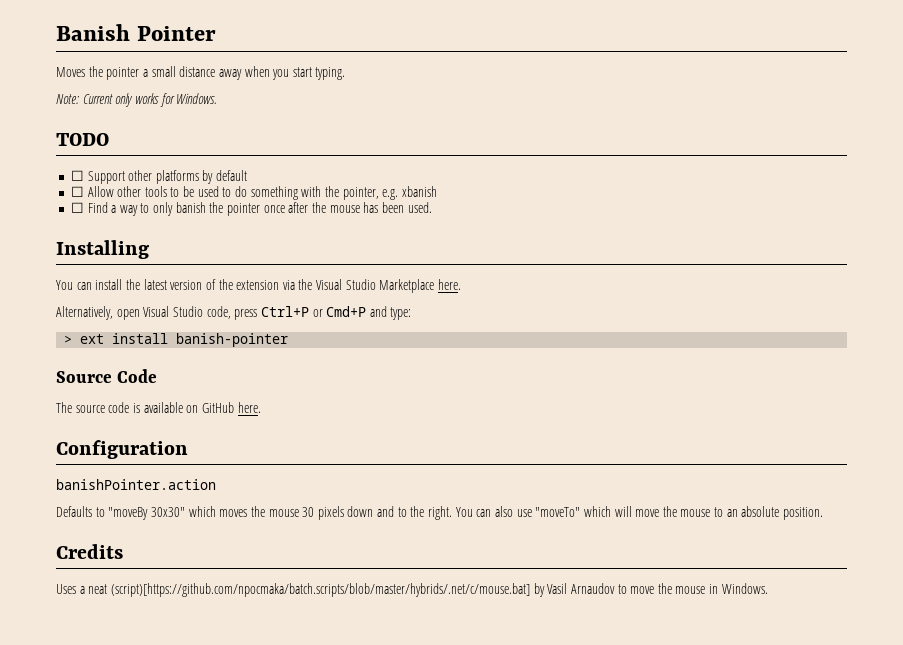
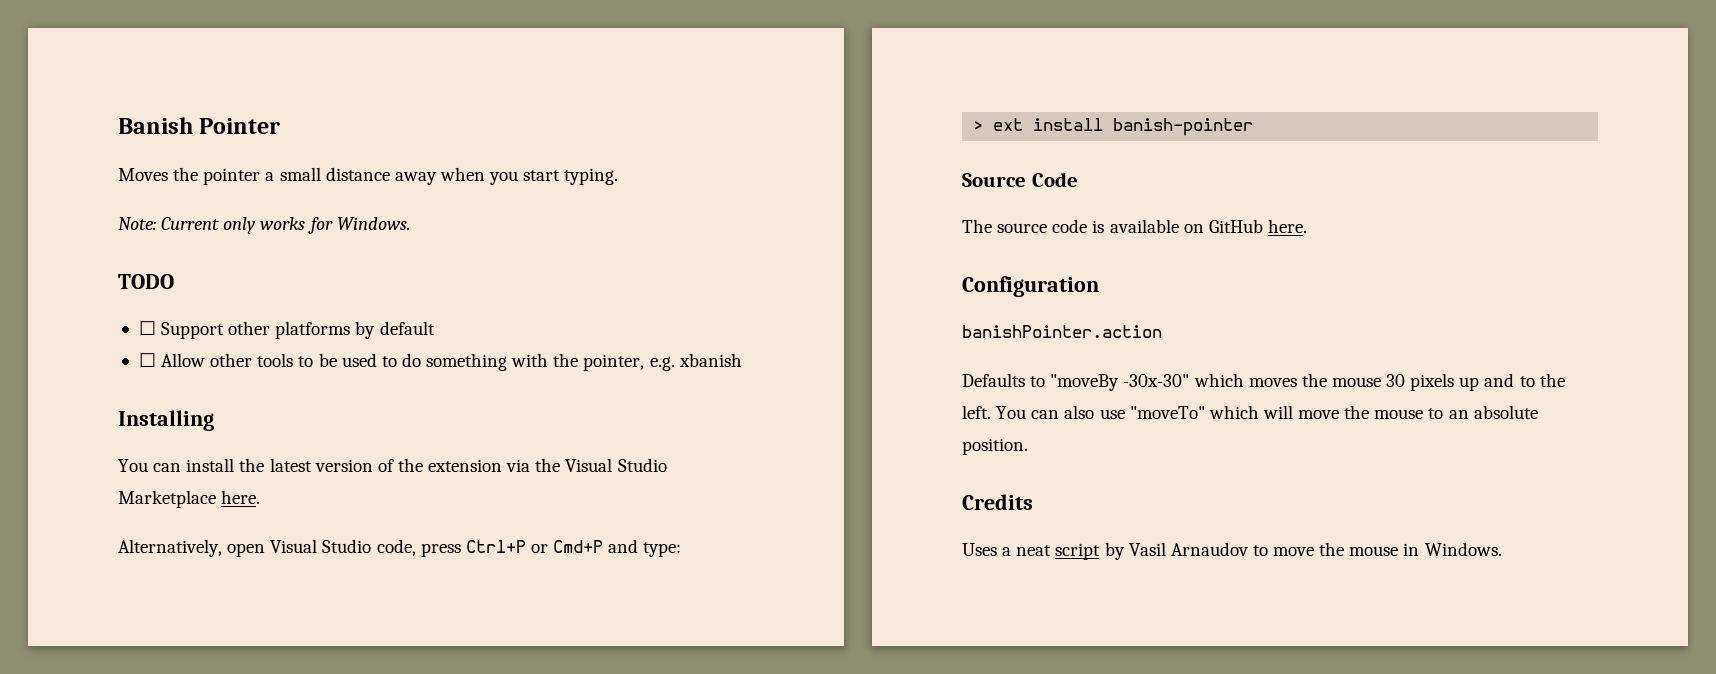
- ☐ Find a way to only banish the pointer once after the mouse has been used.
- Defaults to "moveBy 30x30" which moves the mouse 30 pixels down and to the right.
+ Defaults to "moveBy -30x-30" which moves the mouse 30 pixels up and to the left.
- Uses a neat (script)[https://github.com/npocmaka/batch.scripts/blob/master/hybrids/.net/c/mouse.bat] by Vasil Arnaudov to move the mouse in Windows.
+ Uses a neat script by Vasil Arnaudov to move the mouse in Windows.

